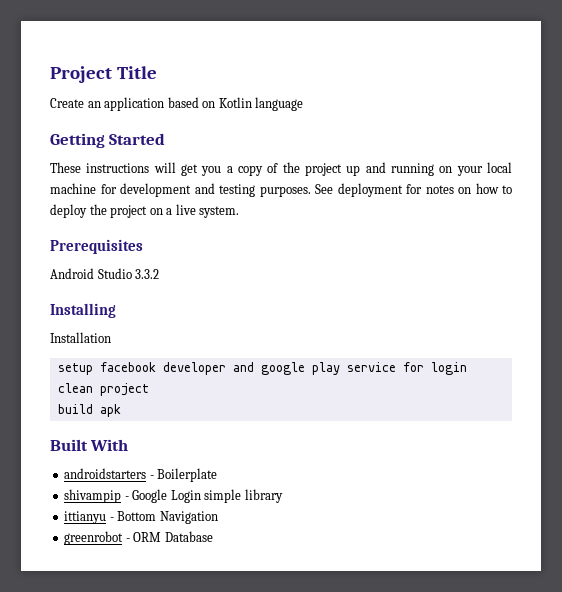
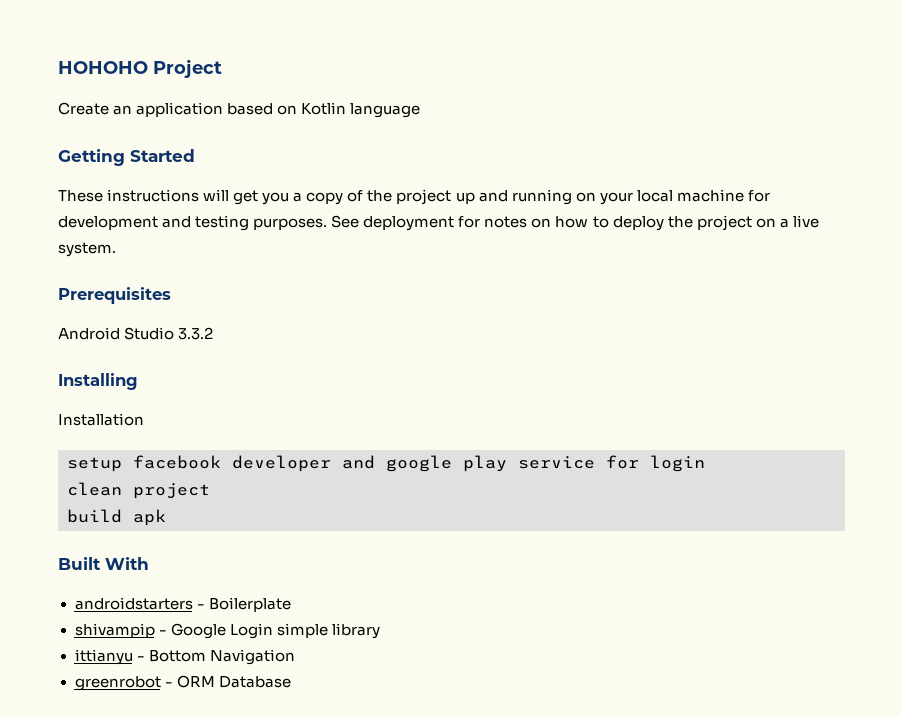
- Project Title
+ HOHOHO Project

